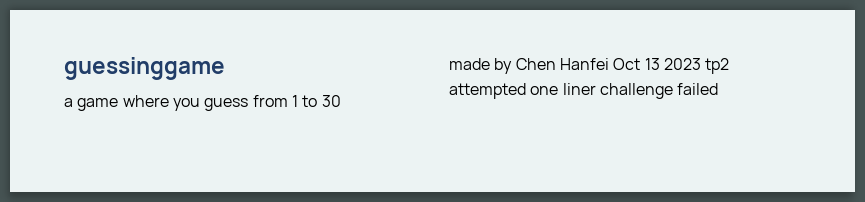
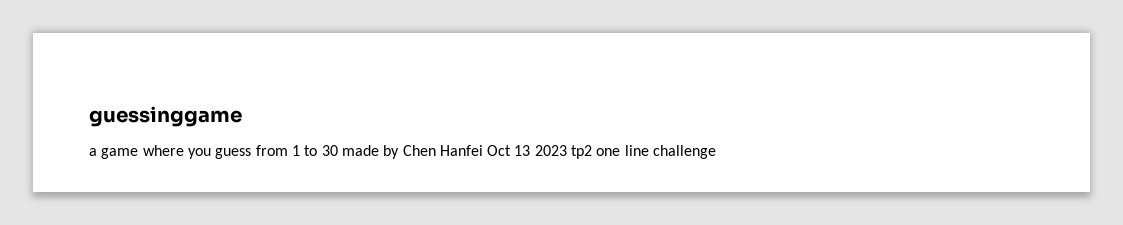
- a game where you guess from 1 to 30
- made by Chen Hanfei Oct 13 2023 tp2 attempted one liner challenge failed
+ a game where you guess from 1 to 30 made by Chen Hanfei Oct 13 2023 tp2 one line challenge

